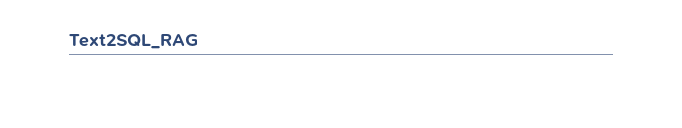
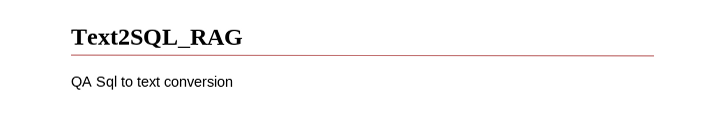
+ QA Sql to text conversion

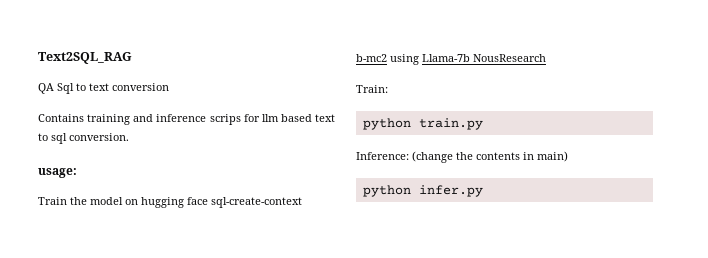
+ Contains training and inference scrips for llm based text to sql conversion.
+ usage:
+ Train the model on hugging face sql-create-context b-mc2 using Llama-7b NousResearch
+ Train:
+ python train.py
+ Inference: (change the contents in main)
+ python infer.py

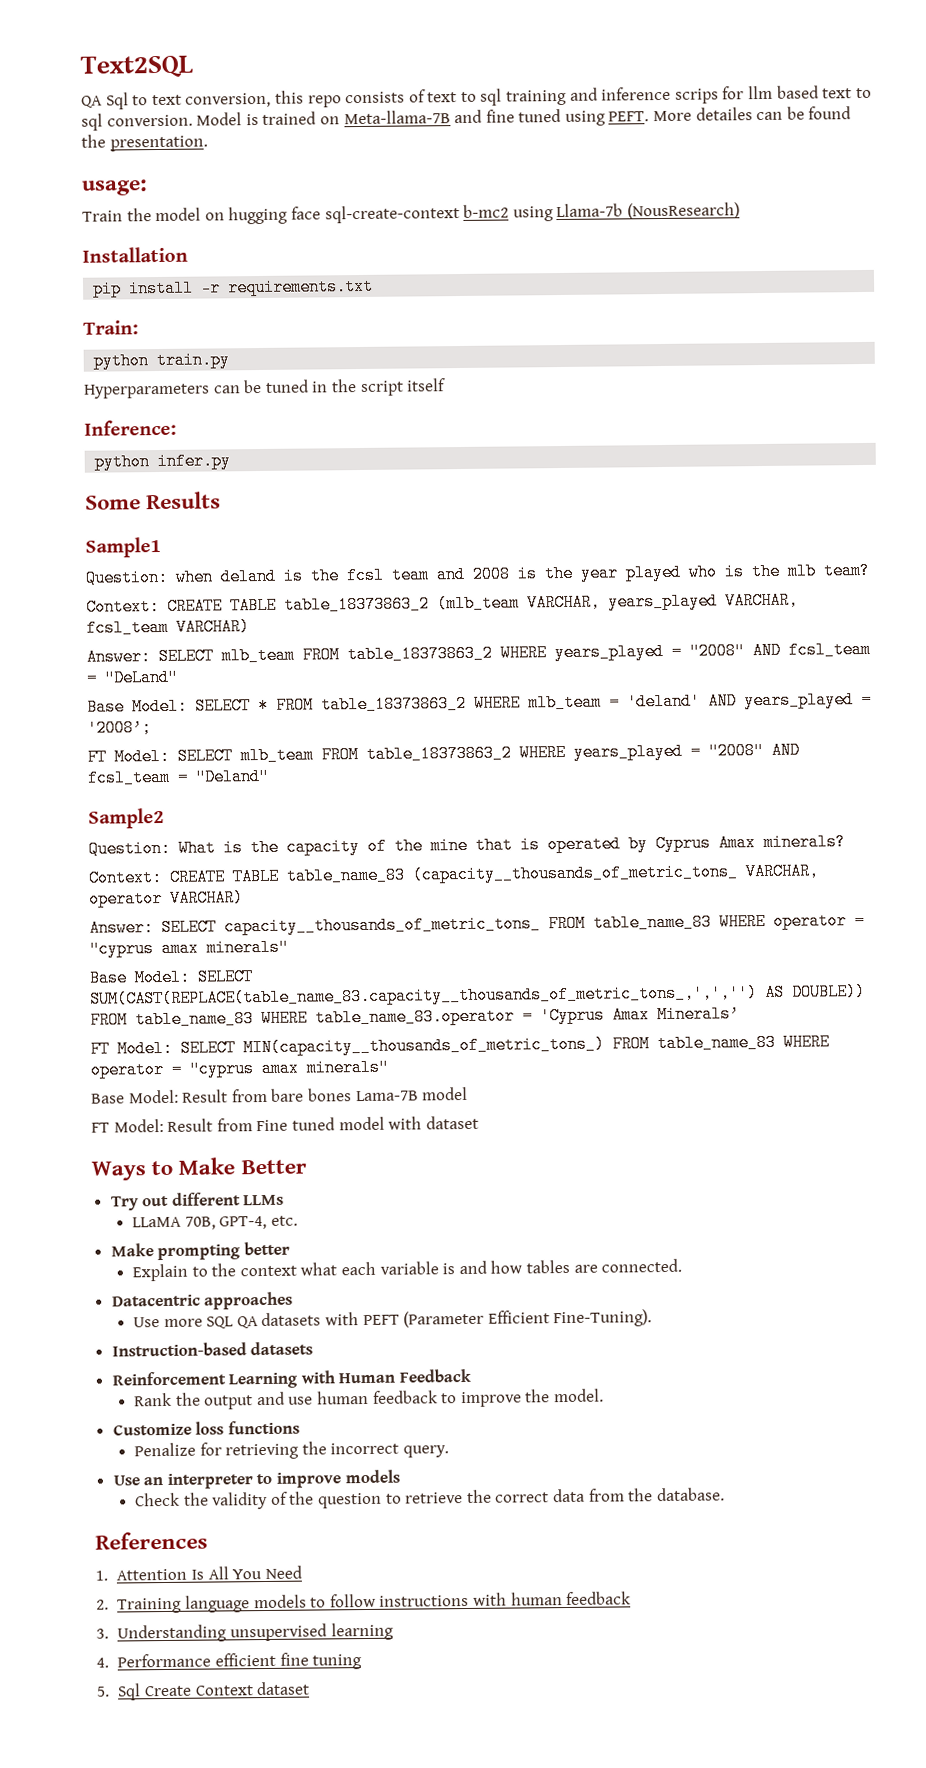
- Text2SQL_RAG
+ Text2SQL
- QA Sql to text conversion
- Contains training and inference scrips for llm based text to sql conversion.
+ QA Sql to text conversion, this repo consists of text to sql training and inference scrips for llm based text to sql conversion. Model is trained on Meta-llama-7B and fine tuned using PEFT. More detailes can be found the presentation.
- Train the model on hugging face sql-create-context b-mc2 using Llama-7b NousResearch
+ Train the model on hugging face sql-create-context b-mc2 using Llama-7b (NousResearch)
+ Installation
+ pip install -r requirements.txt
  Train:
  python train.py
- Inference: (change the contents in main)
+ Hyperparameters can be tuned in the script itself
+ Inference:
  python infer.py
+ Some Results
+ Sample1
+ Question: when deland is the fcsl team and 2008 is the year played who is the mlb team?
+ Context: CREATE TABLE table_18373863_2 (mlb_team VARCHAR, years_played VARCHAR, fcsl_team VARCHAR)
+ Answer: SELECT mlb_team FROM table_18373863_2 WHERE years_played = "2008" AND fcsl_team = "DeLand"
+ Base Model: SELECT * FROM table_18373863_2 WHERE mlb_team = 'deland' AND years_played = '2008’;
+ FT Model: SELECT mlb_team FROM table_18373863_2 WHERE years_played = "2008" AND fcsl_team = "Deland"
+ Sample2
+ Question: What is the capacity of the mine that is operated by Cyprus Amax minerals?
+ Context: CREATE TABLE table_name_83 (capacity__thousands_of_metric_tons_ VARCHAR, operator VARCHAR)
+ Answer: SELECT capacity__thousands_of_metric_tons_ FROM table_name_83 WHERE operator = "cyprus amax minerals"
+ Base Model: SELECT SUM(CAST(REPLACE(table_name_83.capacity__thousands_of_metric_tons_,',','') AS DOUBLE)) FROM table_name_83 WHERE table_name_83.operator = 'Cyprus Amax Minerals’
+ FT Model: SELECT MIN(capacity__thousands_of_metric_tons_) FROM table_name_83 WHERE operator = "cyprus amax minerals"
+ Base Model: Result from bare bones Lama-7B model
+ FT Model: Result from Fine tuned model with dataset
+ Ways to Make Better
+ Try out different LLMs
+ LLaMA 70B, GPT-4, etc.
+ Make prompting better
+ Explain to the context what each variable is and how tables are connected.
+ Datacentric approaches
+ Use more SQL QA datasets with PEFT (Parameter Efficient Fine-Tuning).
+ Instruction-based datasets
+ Reinforcement Learning with Human Feedback
+ Rank the output and use human feedback to improve the model.
+ Customize loss functions
+ Penalize for retrieving the incorrect query.
+ Use an interpreter to improve models
+ Check the validity of the question to retrieve the correct data from the database.
+ References
+ 1. Attention Is All You Need
+ 2. Training language models to follow instructions with human feedback
+ 3. Understanding unsupervised learning
+ 4. Performance efficient fine tuning
+ 5. Sql Create Context dataset

